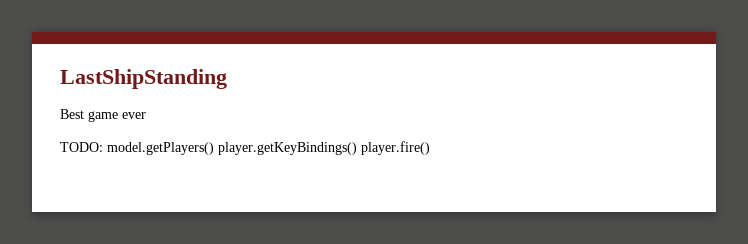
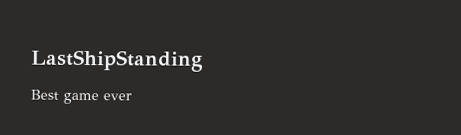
- TODO: model.getPlayers() player.getKeyBindings() player.fire()

